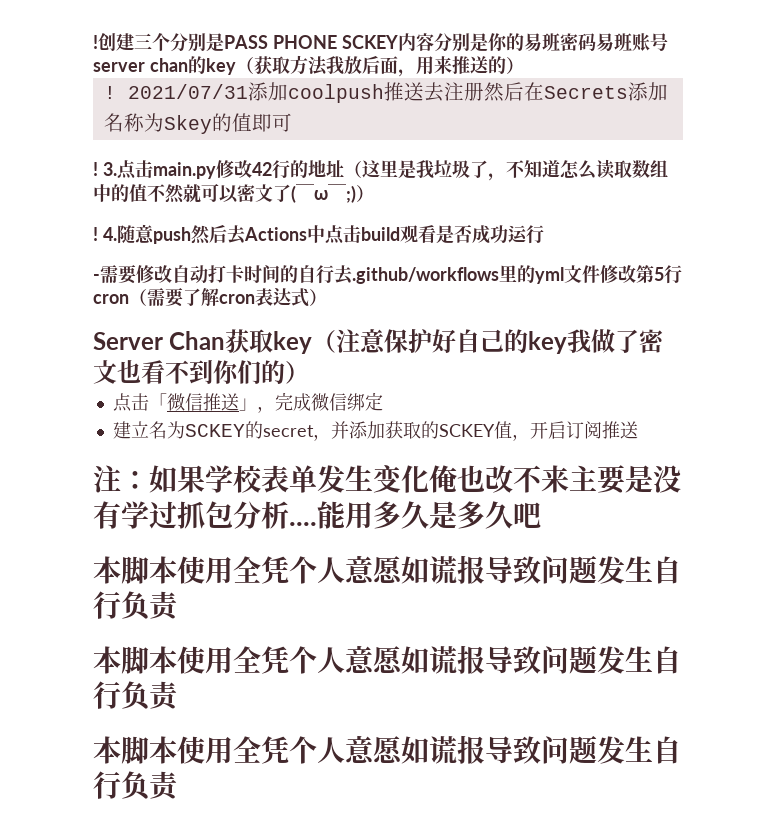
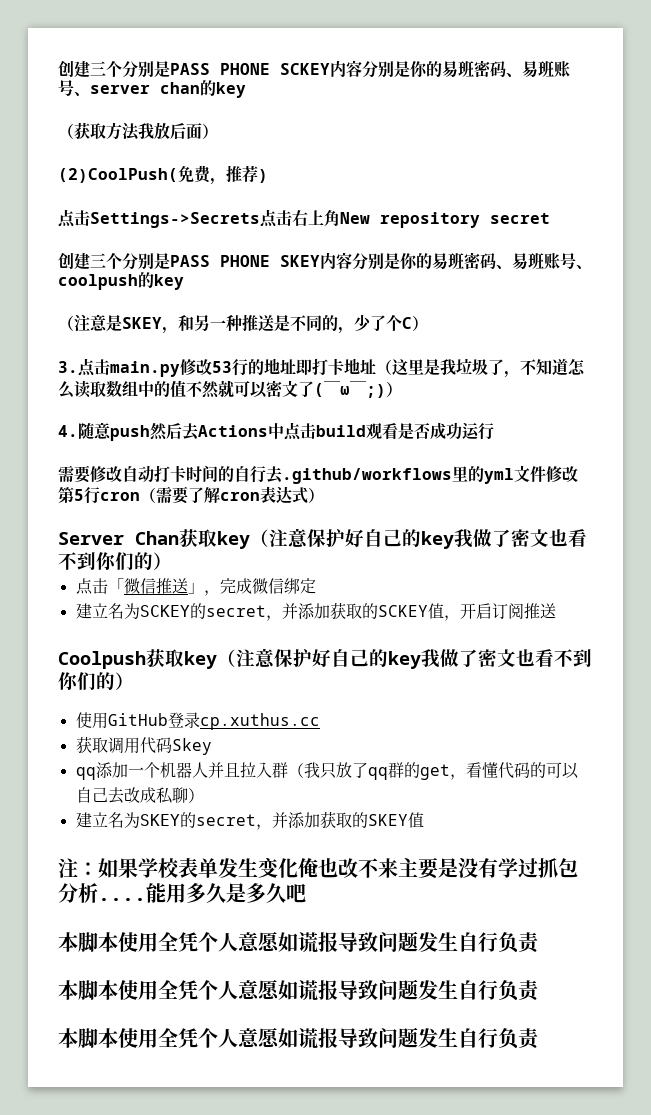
- !创建三个分别是PASS PHONE SCKEY内容分别是你的易班密码易班账号server chan的key（获取方法我放后面，用来推送的）
- ! 2021/07/31添加coolpush推送去注册然后在Secrets添加名称为Skey的值即可
- ! 3.点击main.py修改42行的地址（这里是我垃圾了，不知道怎么读取数组中的值不然就可以密文了(￣ω￣;)）
- ! 4.随意push然后去Actions中点击build观看是否成功运行
+ 创建三个分别是PASS PHONE SCKEY内容分别是你的易班密码、易班账号、server chan的key
+ （获取方法我放后面）
+ (2)CoolPush(免费，推荐)
+ 点击Settings->Secrets点击右上角New repository secret
+ 创建三个分别是PASS PHONE SKEY内容分别是你的易班密码、易班账号、coolpush的key
+ （注意是SKEY，和另一种推送是不同的，少了个C）
+ 3.点击main.py修改53行的地址即打卡地址（这里是我垃圾了，不知道怎么读取数组中的值不然就可以密文了(￣ω￣;)）
+ 4.随意push然后去Actions中点击build观看是否成功运行
- -需要修改自动打卡时间的自行去.github/workflows里的yml文件修改第5行cron（需要了解cron表达式）
+ 需要修改自动打卡时间的自行去.github/workflows里的yml文件修改第5行cron（需要了解cron表达式）
+ Coolpush获取key（注意保护好自己的key我做了密文也看不到你们的）
+ 使用GitHub登录cp.xuthus.cc
+ 获取调用代码Skey
+ qq添加一个机器人并且拉入群（我只放了qq群的get，看懂代码的可以自己去改成私聊）
+ 建立名为SKEY的secret，并添加获取的SKEY值

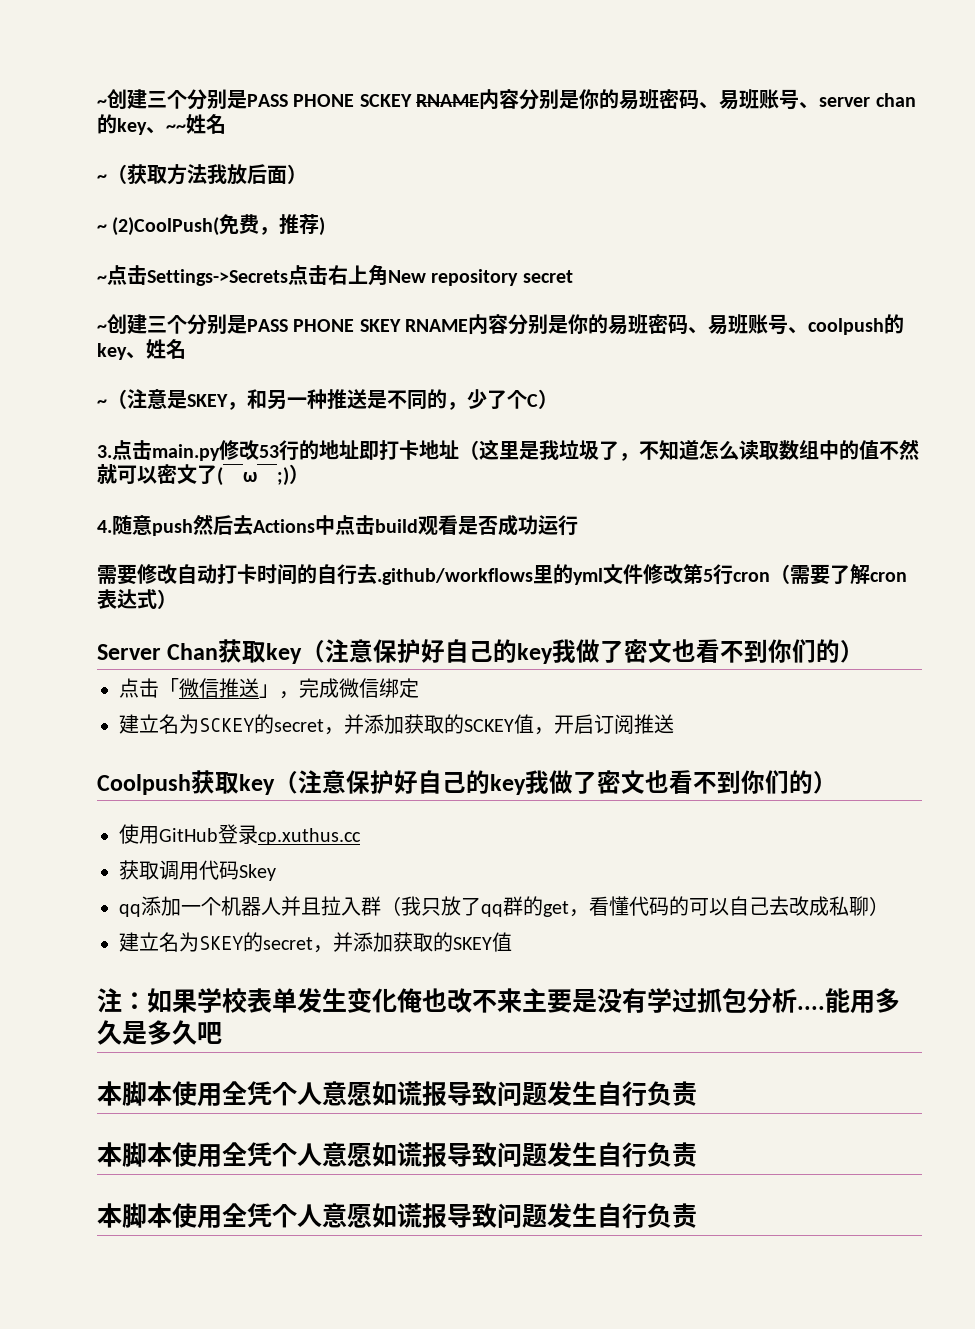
- 创建三个分别是PASS PHONE SCKEY内容分别是你的易班密码、易班账号、server chan的key
- （获取方法我放后面）
+ ~创建三个分别是PASS PHONE SCKEY RNAME内容分别是你的易班密码、易班账号、server chan的key、~~姓名
+ ~（获取方法我放后面）
- (2)CoolPush(免费，推荐)
+ ~ (2)CoolPush(免费，推荐)
- 点击Settings->Secrets点击右上角New repository secret
+ ~点击Settings->Secrets点击右上角New repository secret
- 创建三个分别是PASS PHONE SKEY内容分别是你的易班密码、易班账号、coolpush的key
- （注意是SKEY，和另一种推送是不同的，少了个C）
+ ~创建三个分别是PASS PHONE SKEY RNAME内容分别是你的易班密码、易班账号、coolpush的key、姓名
+ ~（注意是SKEY，和另一种推送是不同的，少了个C）

